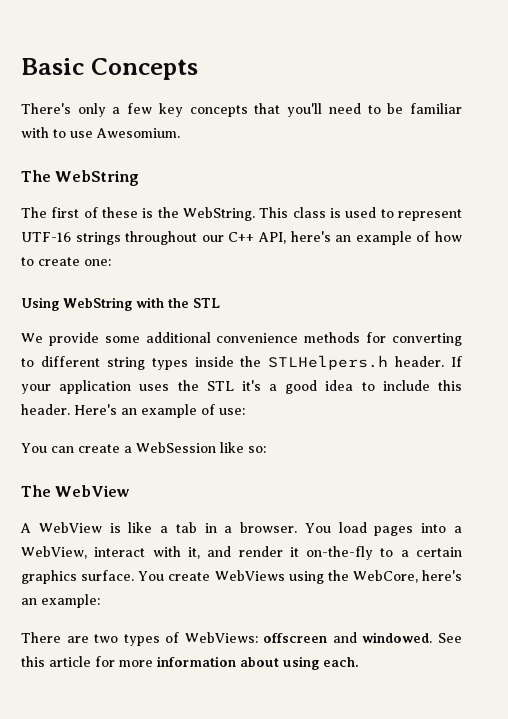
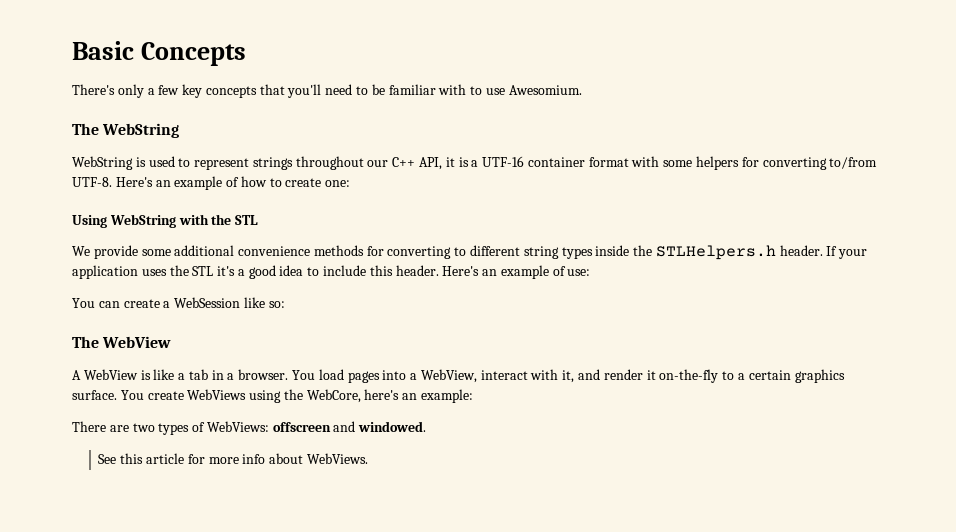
- The first of these is the WebString. This class is used to represent UTF-16 strings throughout our C++ API, here's an example of how to create one:
+ WebString is used to represent strings throughout our C++ API, it is a UTF-16 container format with some helpers for converting to/from UTF-8. Here's an example of how to create one:
- There are two types of WebViews: offscreen and windowed. See this article for more information about using each.
+ There are two types of WebViews: offscreen and windowed.
+ See this article for more info about WebViews.

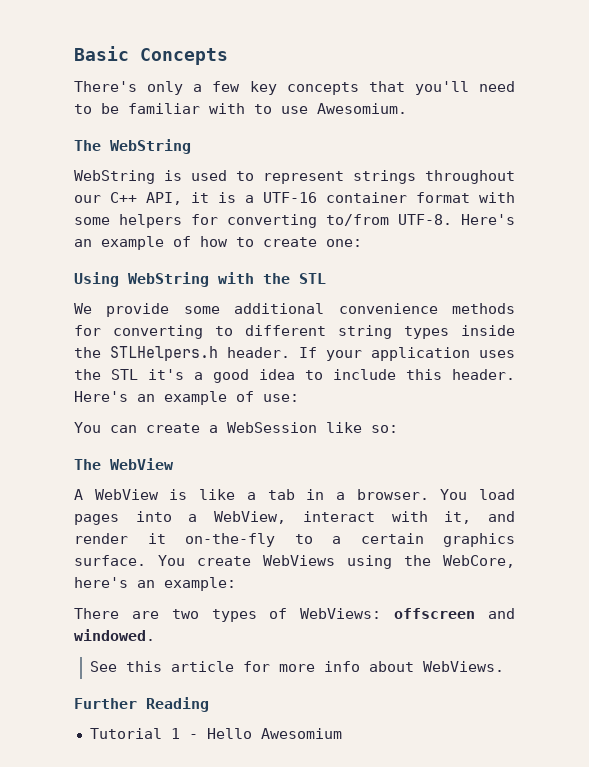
+ Further Reading
+ Tutorial 1 - Hello Awesomium

